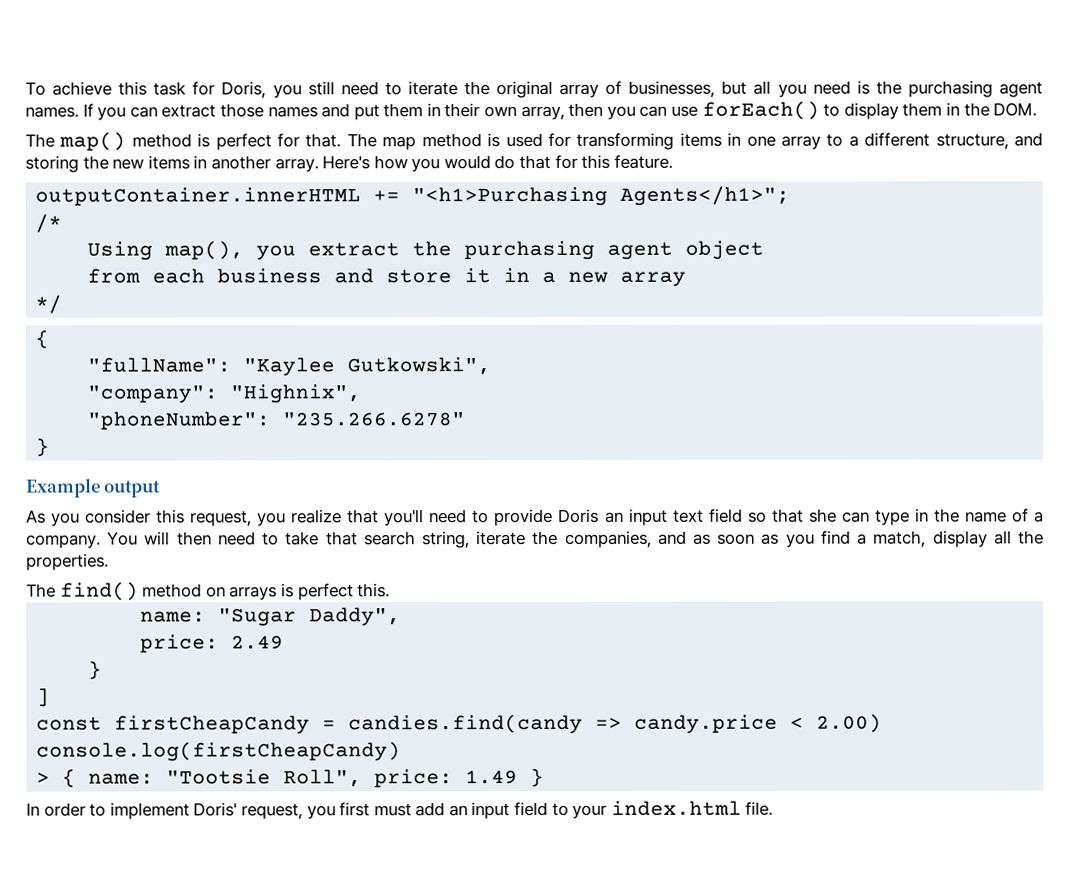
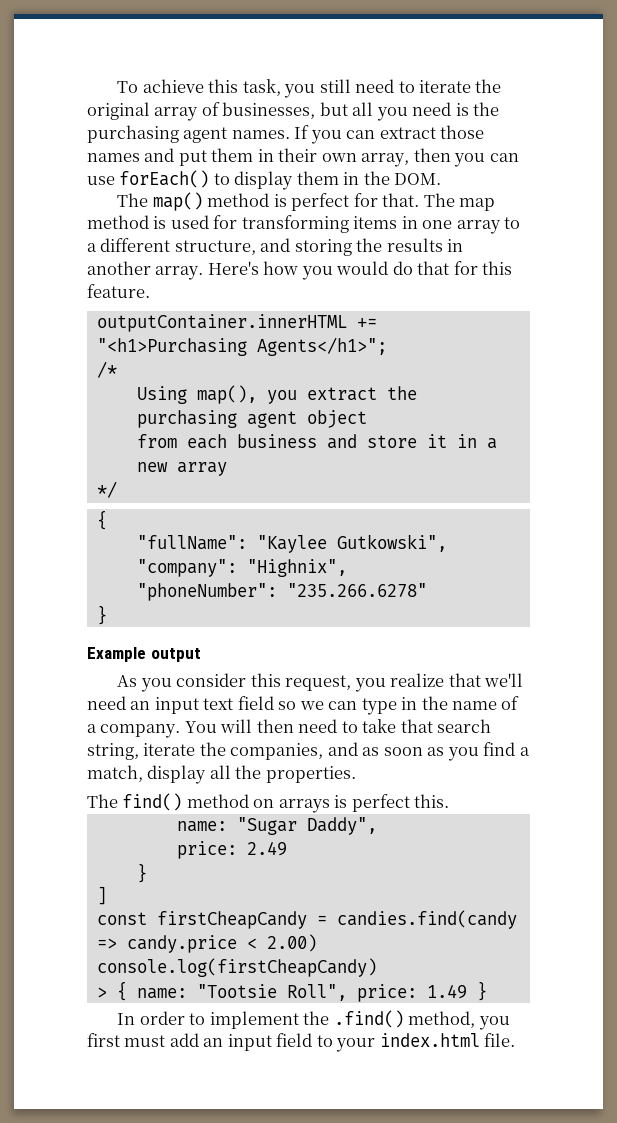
- To achieve this task for Doris, you still need to iterate the original array of businesses, but all you need is the purchasing agent names.
+ To achieve this task, you still need to iterate the original array of businesses, but all you need is the purchasing agent names.
- The map method is used for transforming items in one array to a different structure, and storing the new items in another array.
+ The map method is used for transforming items in one array to a different structure, and storing the results in another array.
- As you consider this request, you realize that you'll need to provide Doris an input text field so that she can type in the name of a company.
+ As you consider this request, you realize that we'll need an input text field so we can type in the name of a company.
- In order to implement Doris' request, you first must add an input field to your index.html file.
+ In order to implement the .find() method, you first must add an input field to your index.html file.

